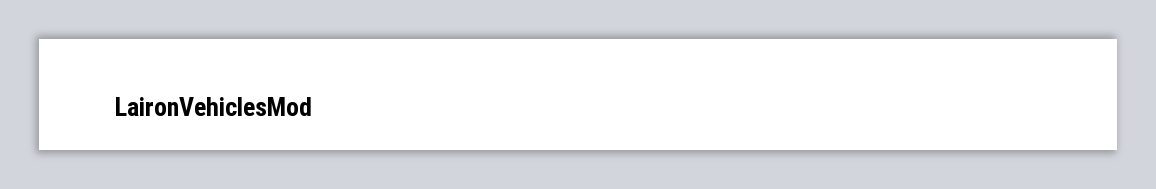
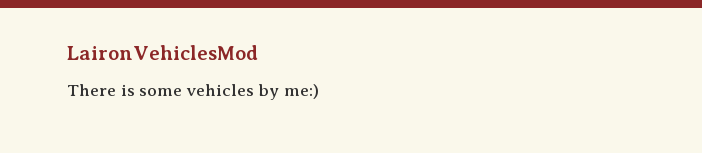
+ There is some vehicles by me:)

